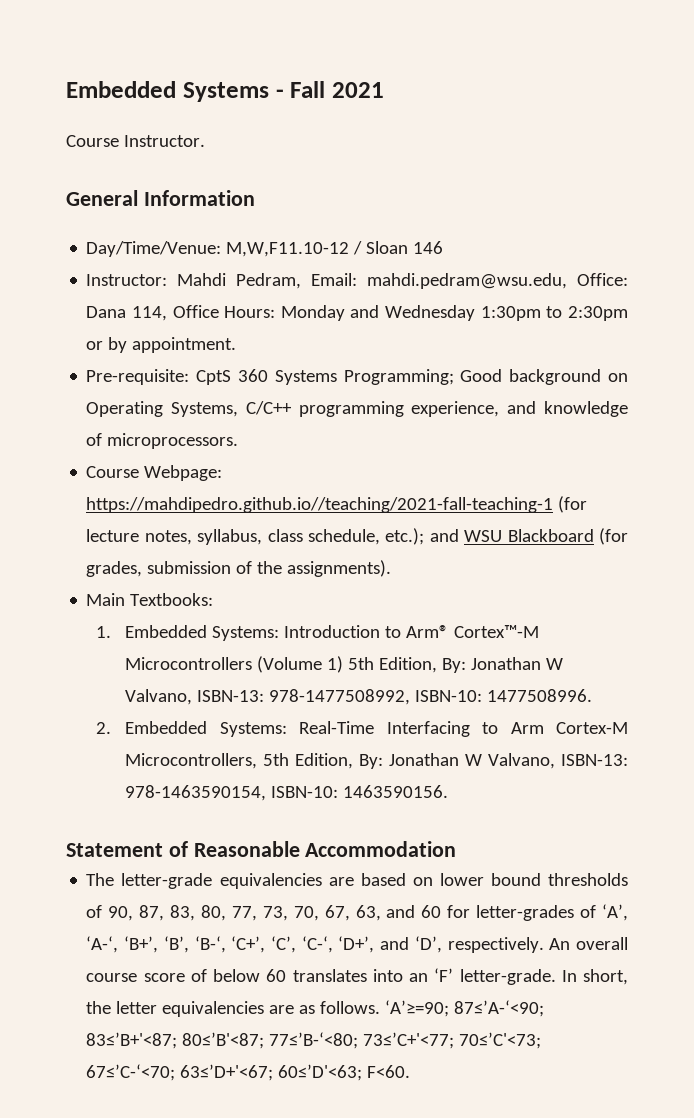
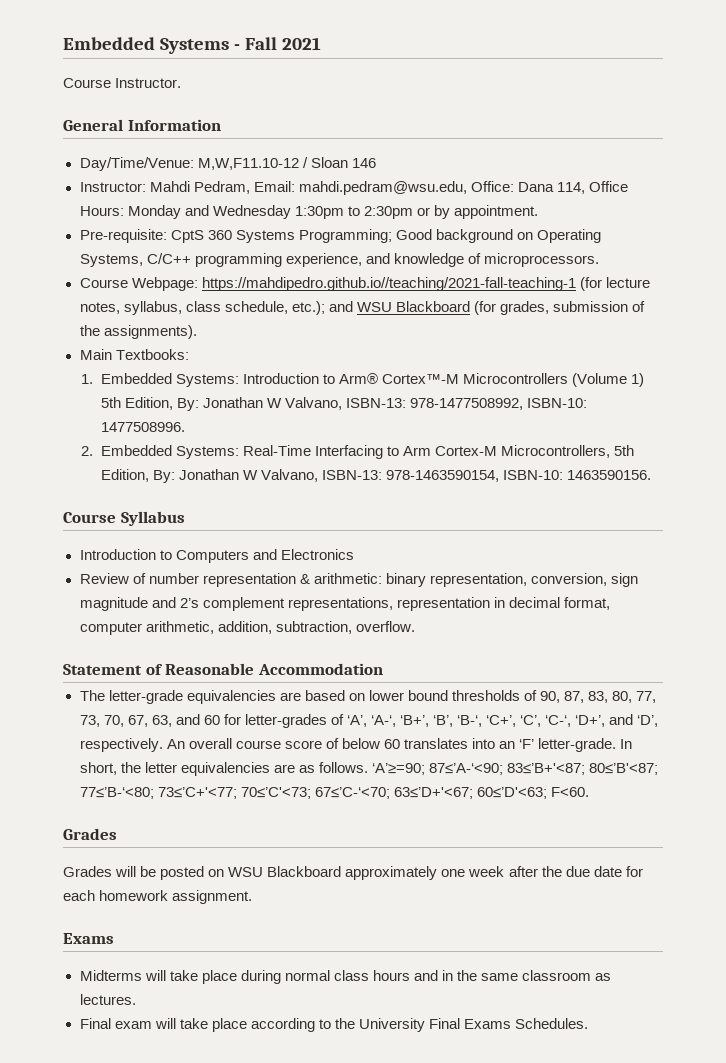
+ Course Syllabus
+ Introduction to Computers and Electronics
+ Review of number representation & arithmetic: binary representation, conversion, sign magnitude and 2’s complement representations, representation in decimal format, computer arithmetic, addition, subtraction, overflow.
  ‘A’≥=90; 87≤’A-‘<90; 83≤’B+'<87; 80≤’B'<87; 77≤’B-‘<80; 73≤’C+'<77; 70≤’C'<73; 67≤’C-‘<70; 63≤’D+'<67; 60≤’D'<63; F<60.
+ Grades
+ Grades will be posted on WSU Blackboard approximately one week after the due date for each homework assignment.
+ Exams
+ Midterms will take place during normal class hours and in the same classroom as lectures.
+ Final exam will take place according to the University Final Exams Schedules.

